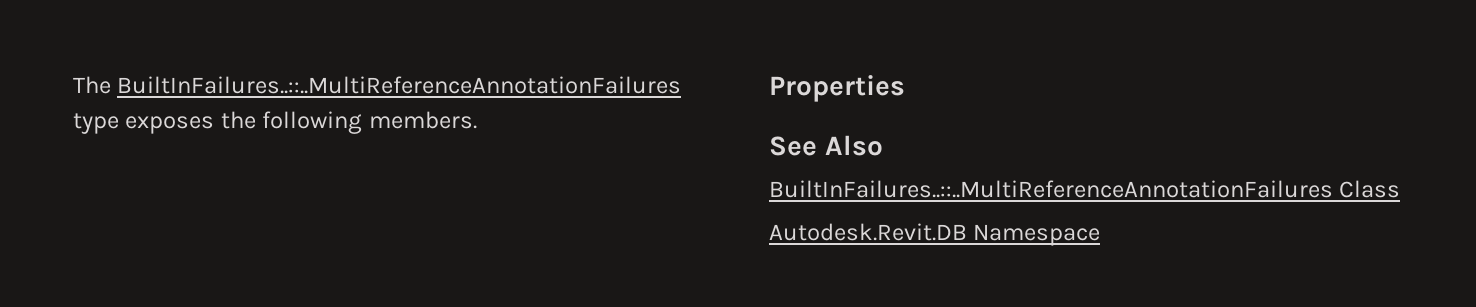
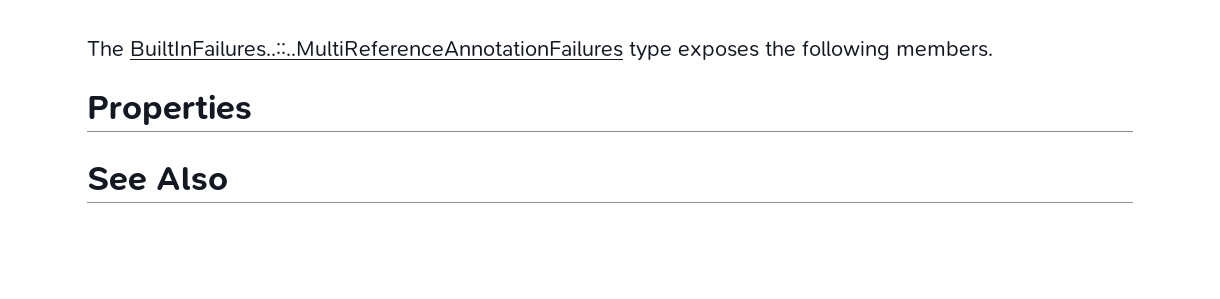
- BuiltInFailures..::..MultiReferenceAnnotationFailures Class
- Autodesk.Revit.DB Namespace

